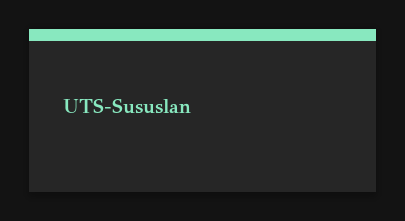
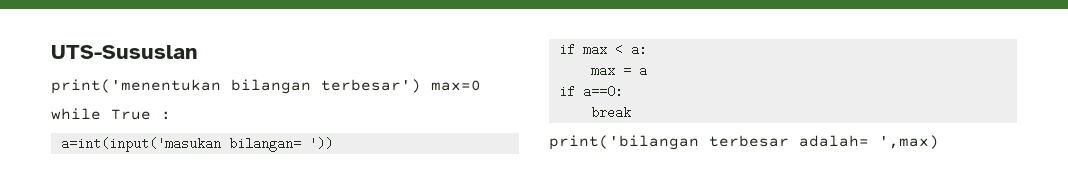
+ print('menentukan bilangan terbesar') max=0
+ while True :
+ a=int(input('masukan bilangan= '))
+ if max < a:
+ max = a
+ if a==0:
+ break
+ print('bilangan terbesar adalah= ',max)

